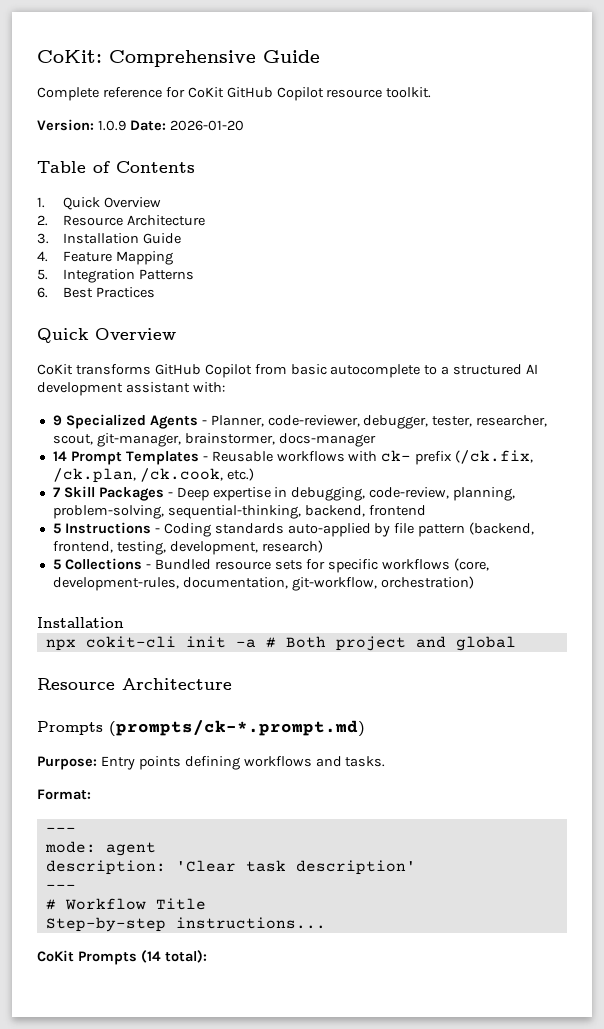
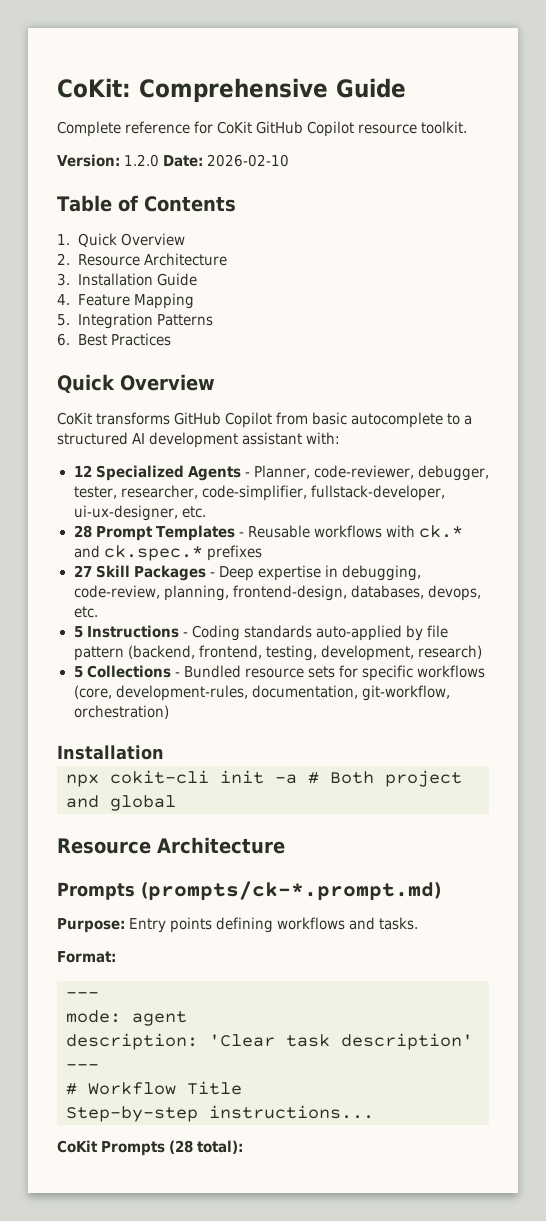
- Version: 1.0.9 Date: 2026-01-20
+ Version: 1.2.0 Date: 2026-02-10
- 9 Specialized Agents - Planner, code-reviewer, debugger, tester, researcher, scout, git-manager, brainstormer, docs-manager
- 14 Prompt Templates - Reusable workflows with ck- prefix (/ck.fix, /ck.plan, /ck.cook, etc.)
- 7 Skill Packages - Deep expertise in debugging, code-review, planning, problem-solving, sequential-thinking, backend, frontend
+ 12 Specialized Agents - Planner, code-reviewer, debugger, tester, researcher, code-simplifier, fullstack-developer, ui-ux-designer, etc.
+ 28 Prompt Templates - Reusable workflows with ck.* and ck.spec.* prefixes
+ 27 Skill Packages - Deep expertise in debugging, code-review, planning, frontend-design, databases, devops, etc.
- CoKit Prompts (14 total):
+ CoKit Prompts (28 total):

